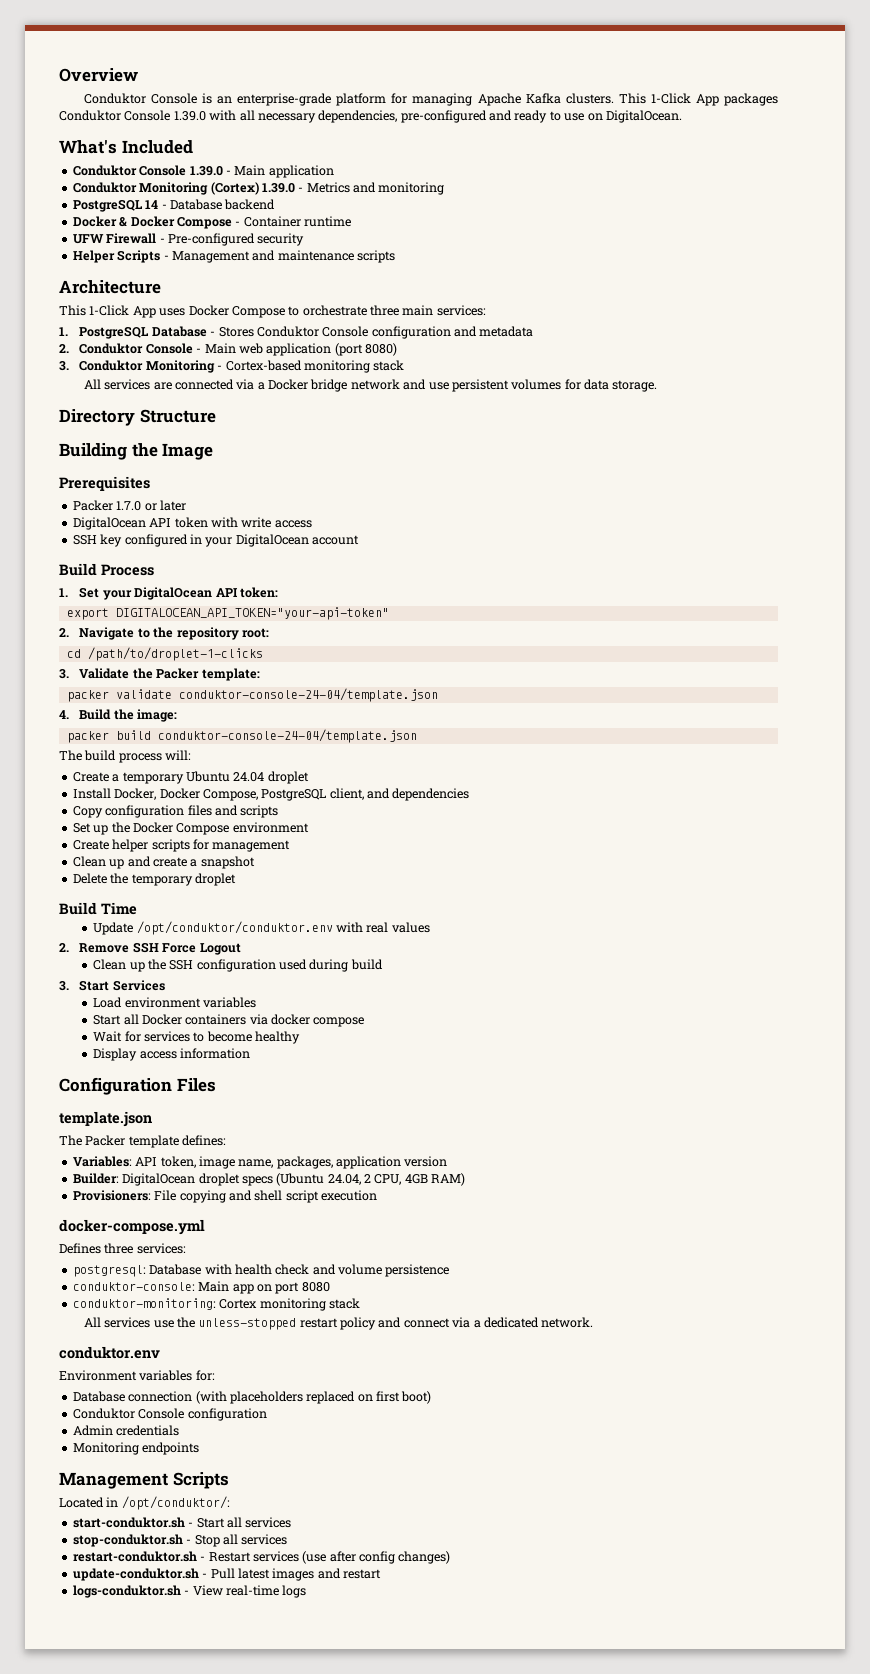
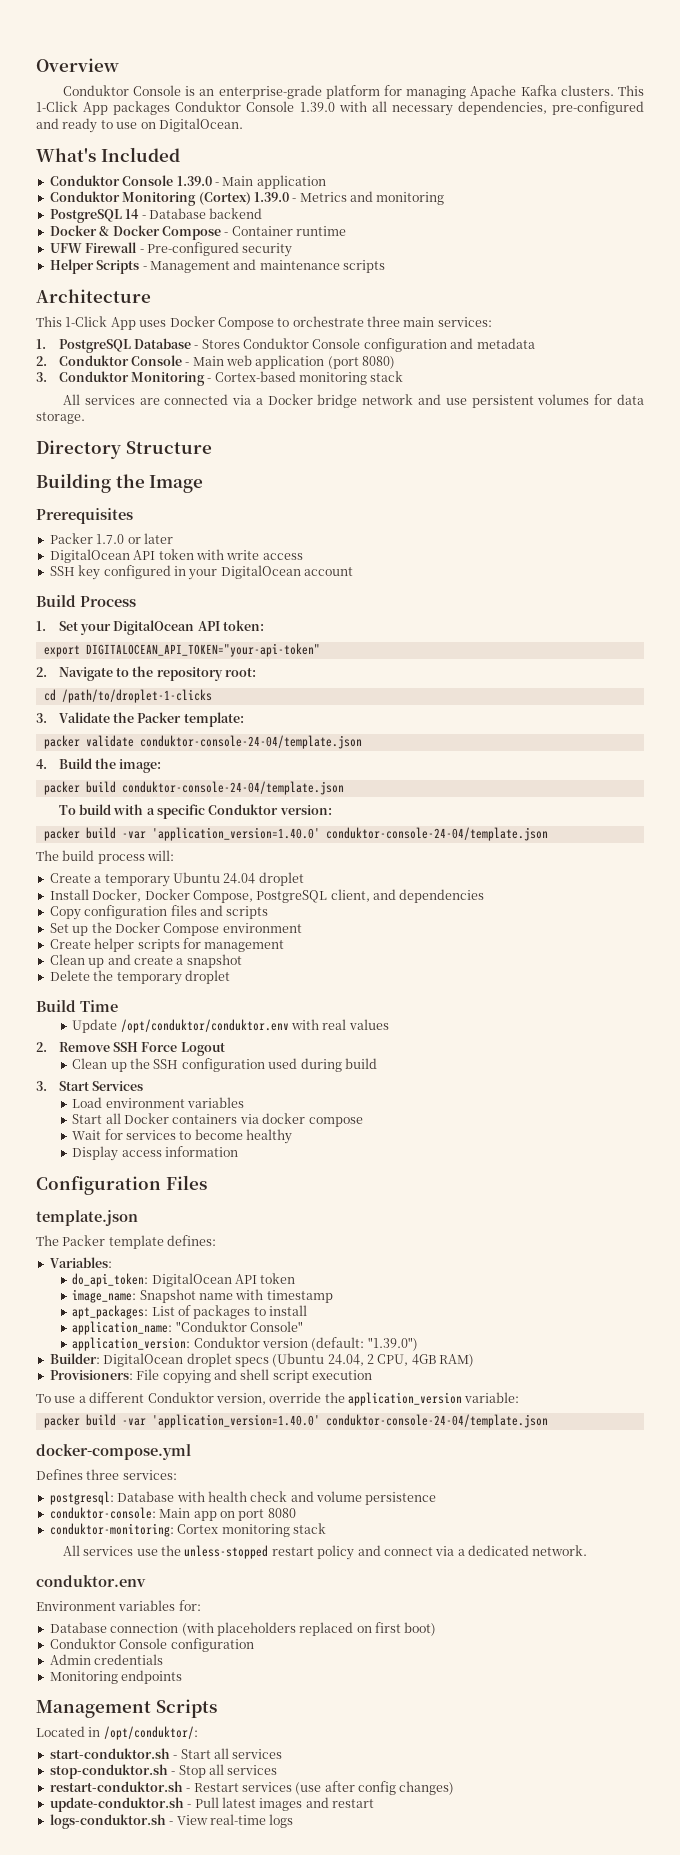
+ To build with a specific Conduktor version:
+ packer build -var 'application_version=1.40.0' conduktor-console-24-04/template.json
- Variables: API token, image name, packages, application version
+ Variables:
+ do_api_token: DigitalOcean API token
+ image_name: Snapshot name with timestamp
+ apt_packages: List of packages to install
+ application_name: "Conduktor Console"
+ application_version: Conduktor version (default: "1.39.0")
+ To use a different Conduktor version, override the application_version variable:
+ packer build -var 'application_version=1.40.0' conduktor-console-24-04/template.json

